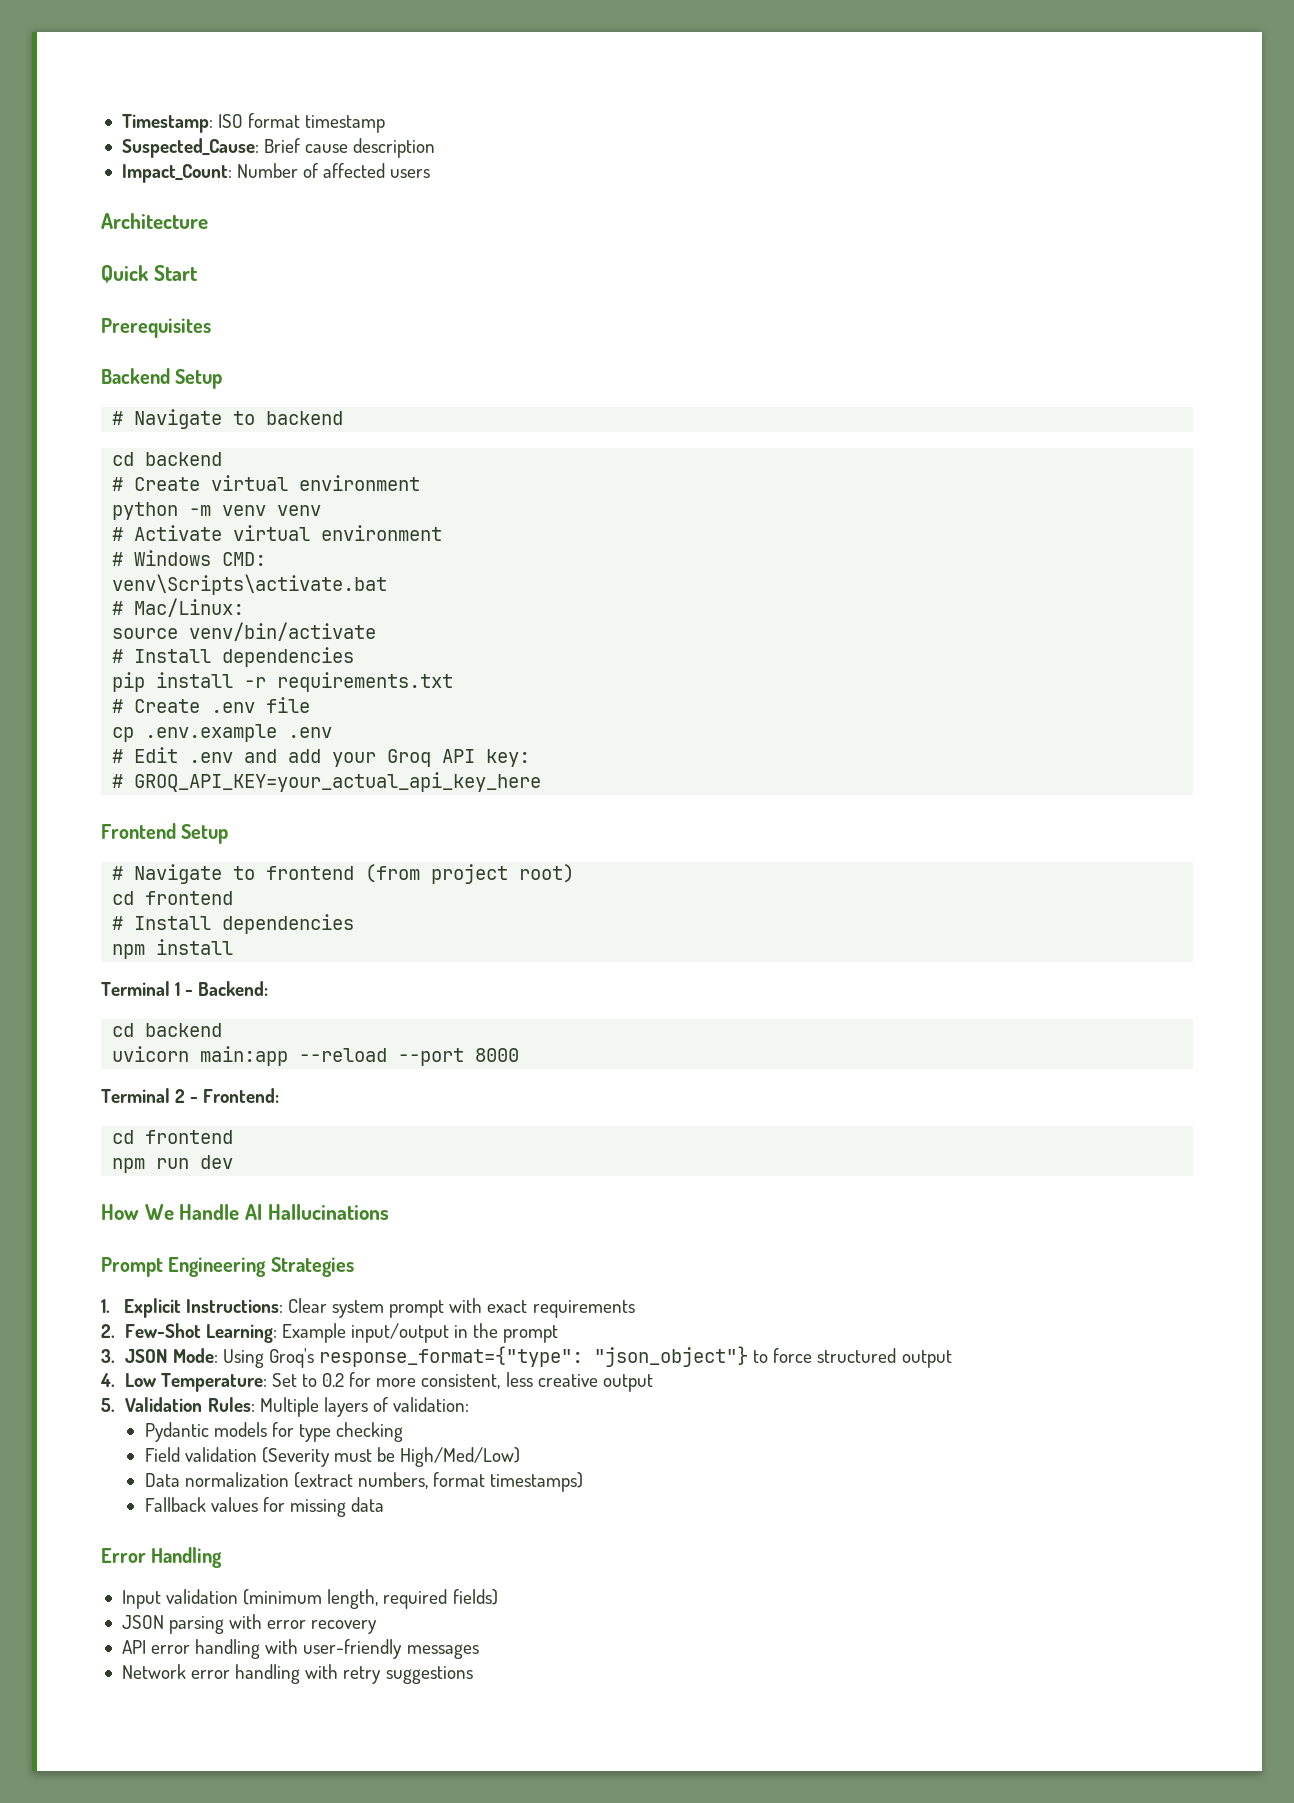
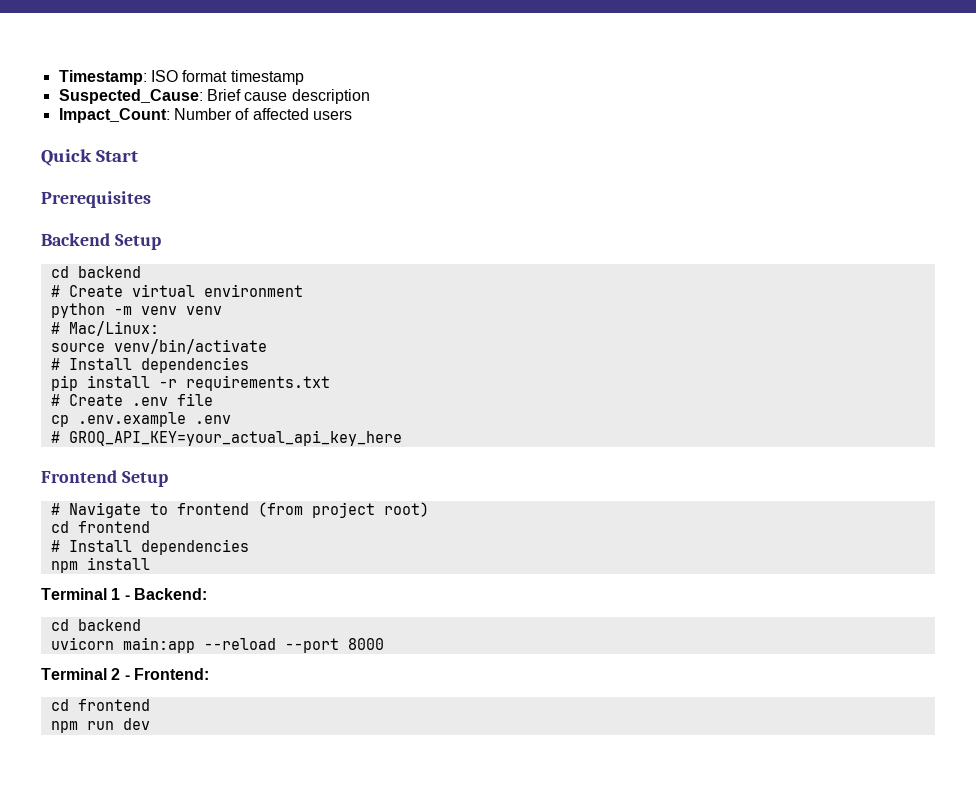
- Architecture
- # Navigate to backend
- # Activate virtual environment
- # Windows CMD:
- venv\Scripts\activate.bat
- # Edit .env and add your Groq API key:
- How We Handle AI Hallucinations
- Prompt Engineering Strategies
- 1. Explicit Instructions: Clear system prompt with exact requirements
- 2. Few-Shot Learning: Example input/output in the prompt
- 3. JSON Mode: Using Groq's response_format={"type": "json_object"} to force structured output
- 4. Low Temperature: Set to 0.2 for more consistent, less creative output
- 5. Validation Rules: Multiple layers of validation:
- Pydantic models for type checking
- Field validation (Severity must be High/Med/Low)
- Data normalization (extract numbers, format timestamps)
- Fallback values for missing data
- Error Handling
- Input validation (minimum length, required fields)
- JSON parsing with error recovery
- API error handling with user-friendly messages
- Network error handling with retry suggestions

